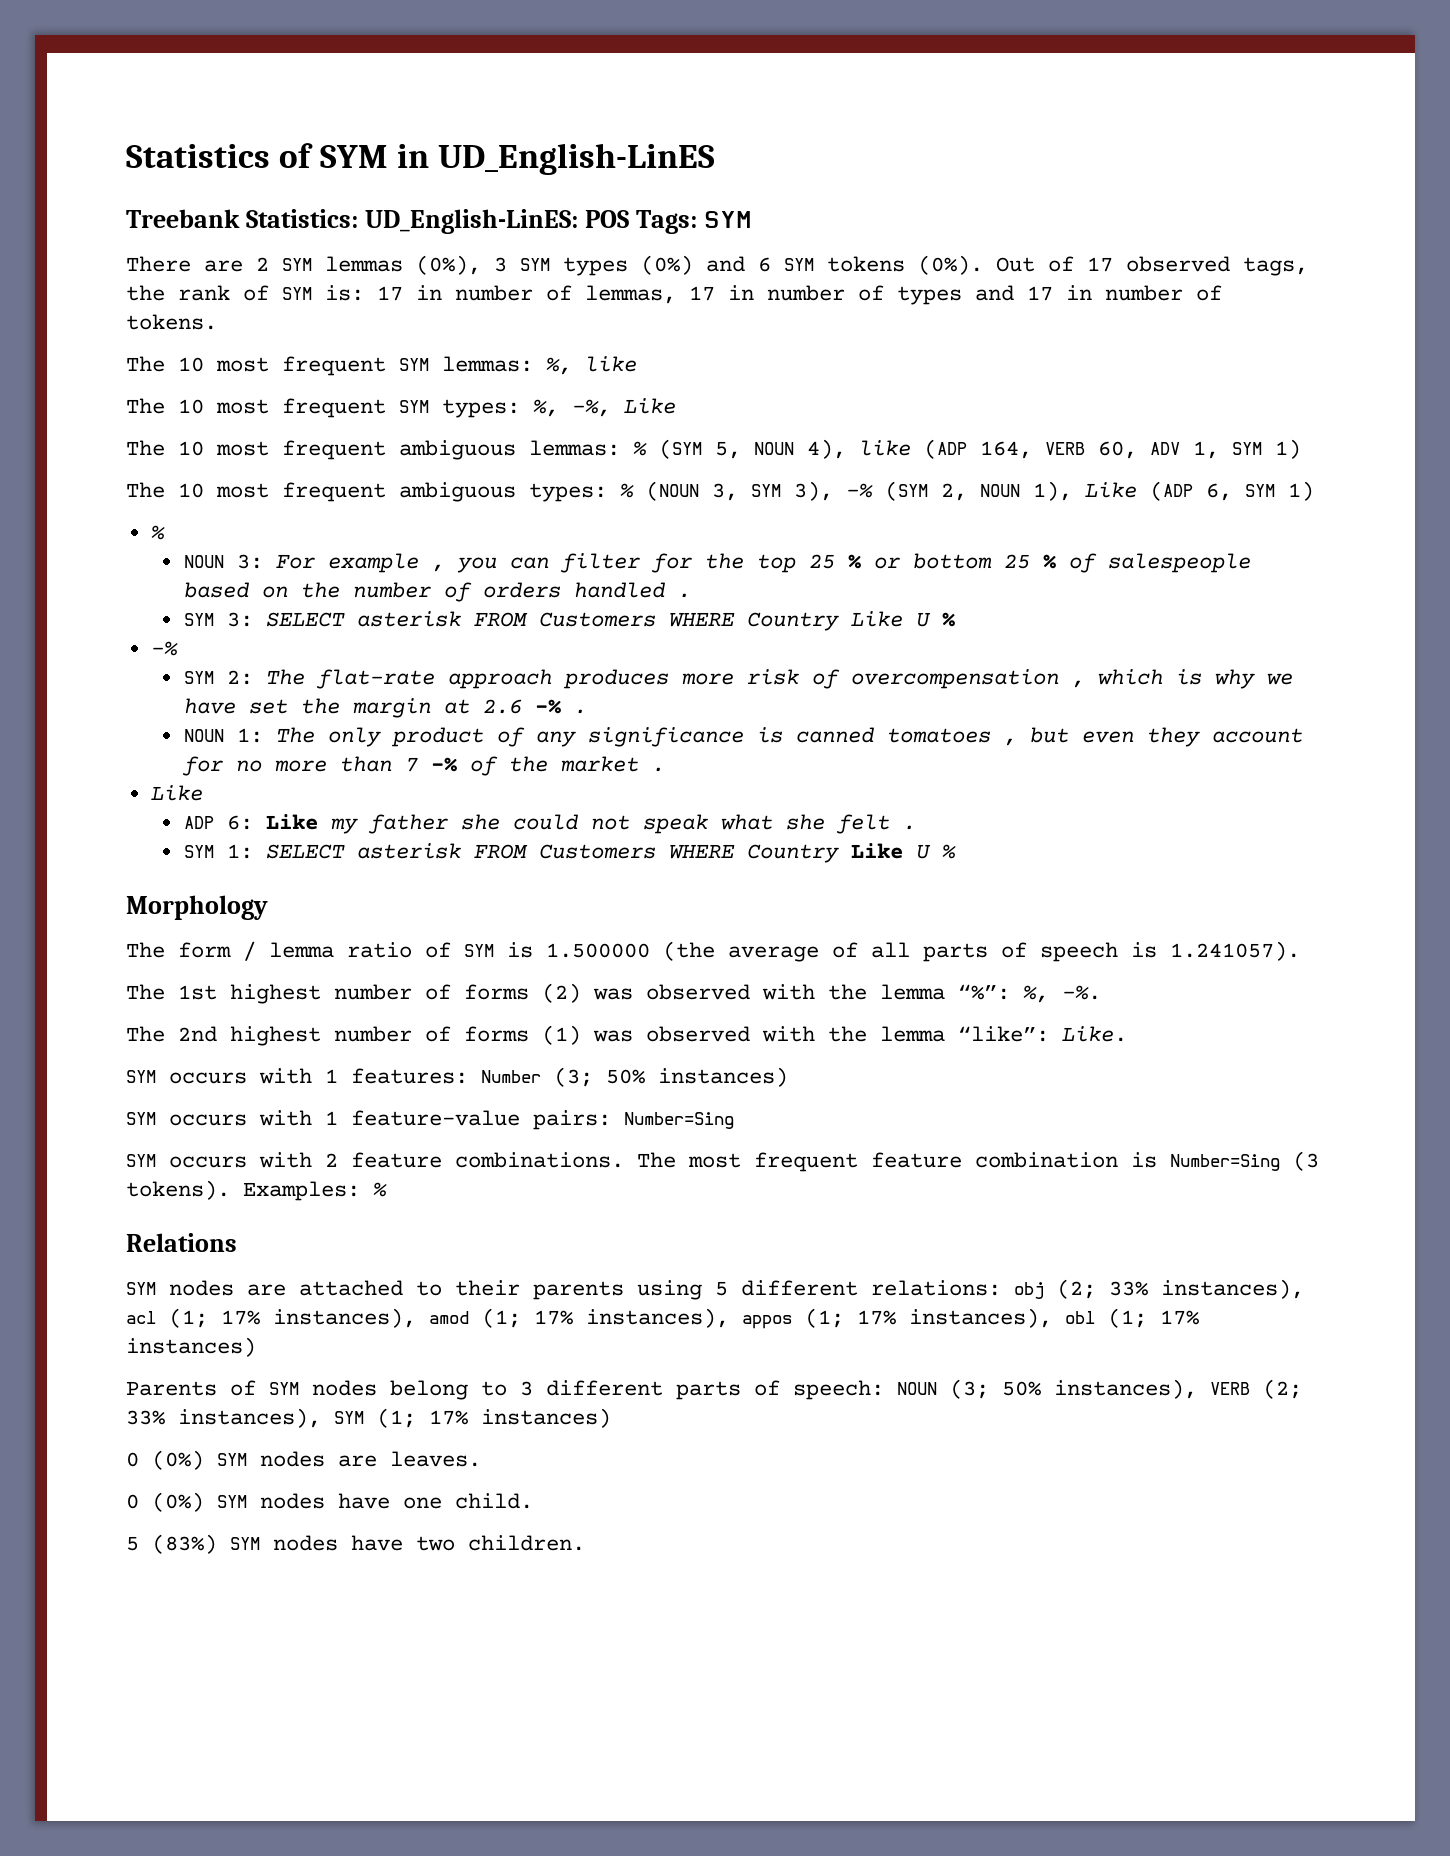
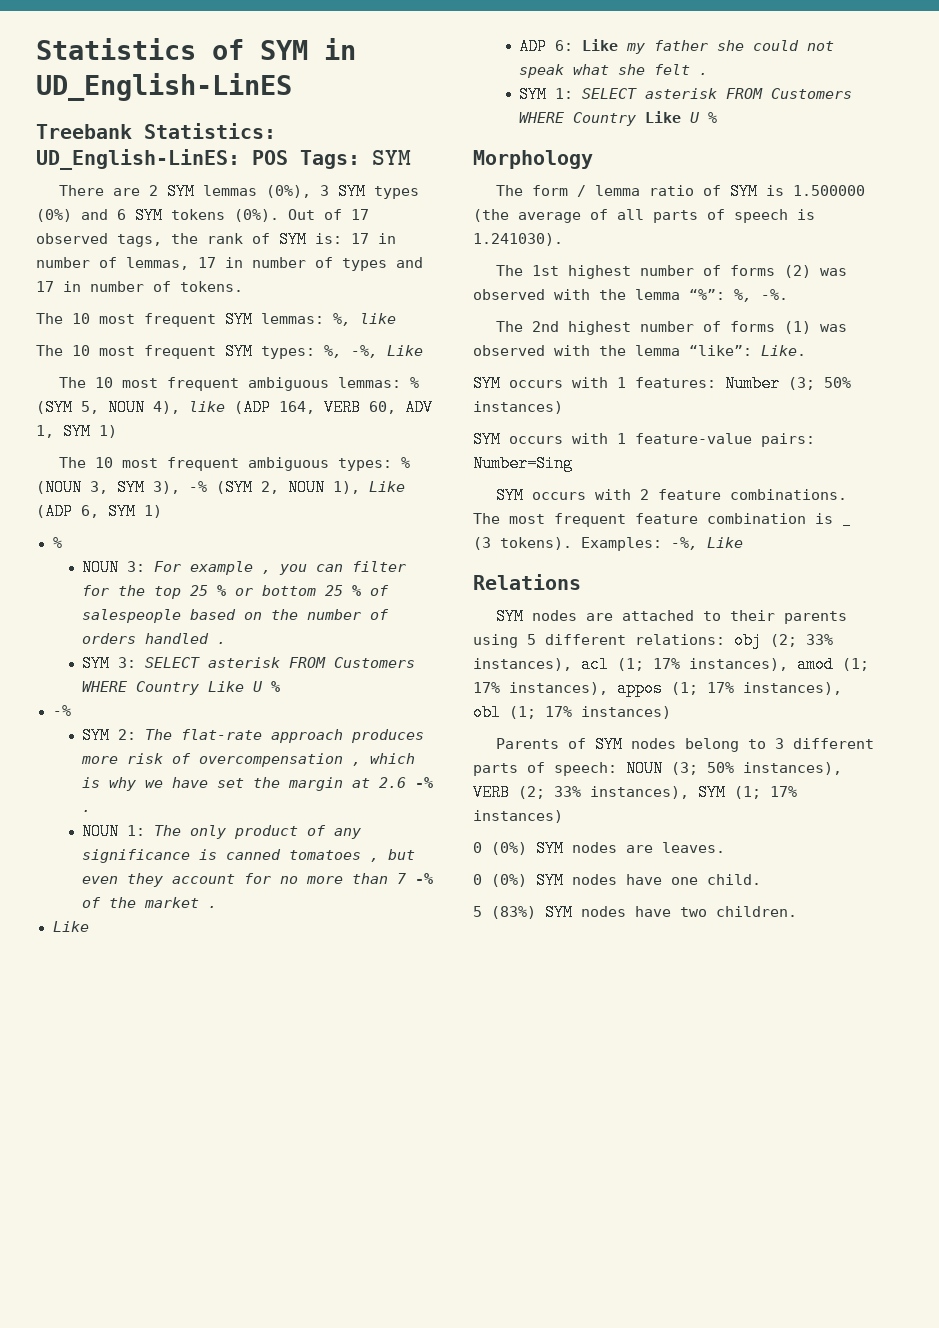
- The form / lemma ratio of SYM is 1.500000 (the average of all parts of speech is 1.241057).
+ The form / lemma ratio of SYM is 1.500000 (the average of all parts of speech is 1.241030).
- The most frequent feature combination is Number=Sing (3 tokens).
+ The most frequent feature combination is _ (3 tokens).
- Examples: %
+ Examples: -%, Like

